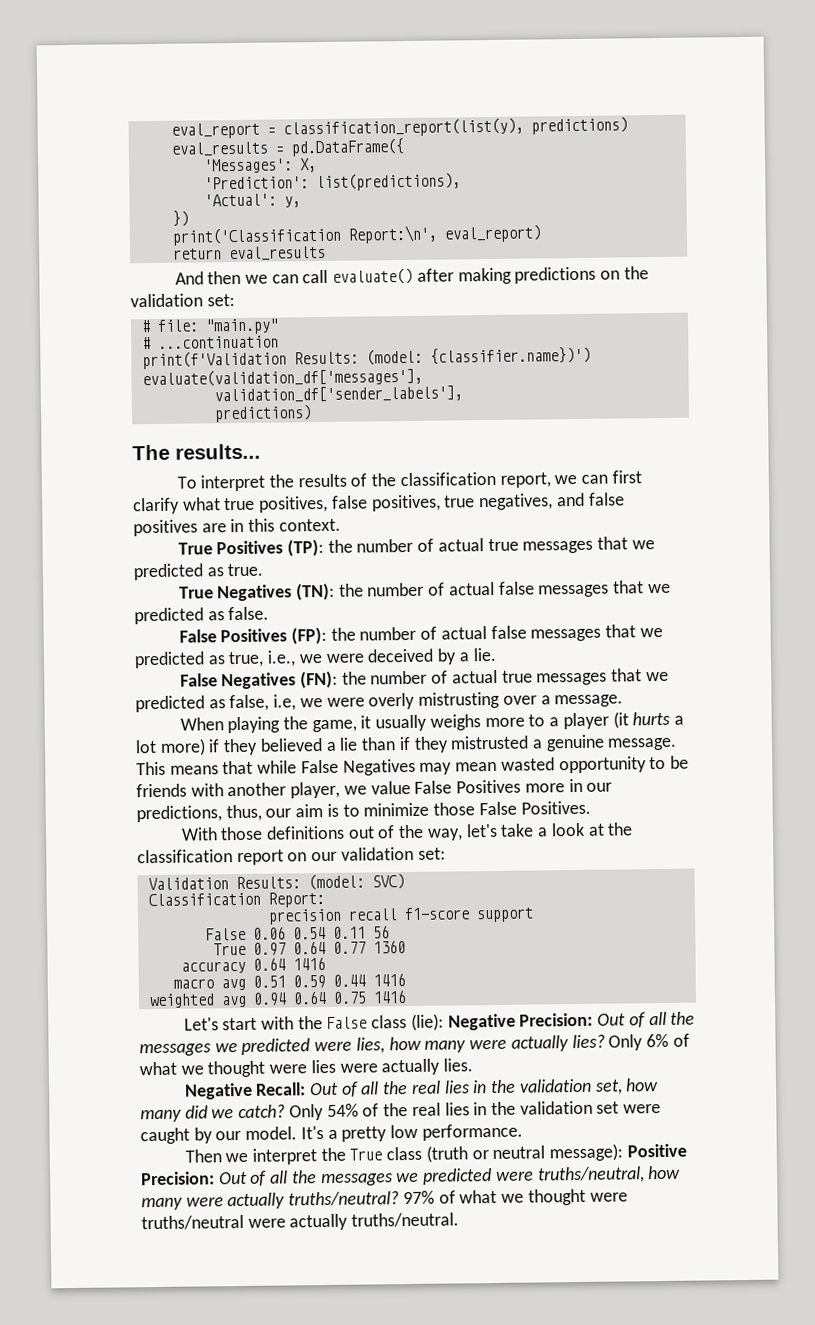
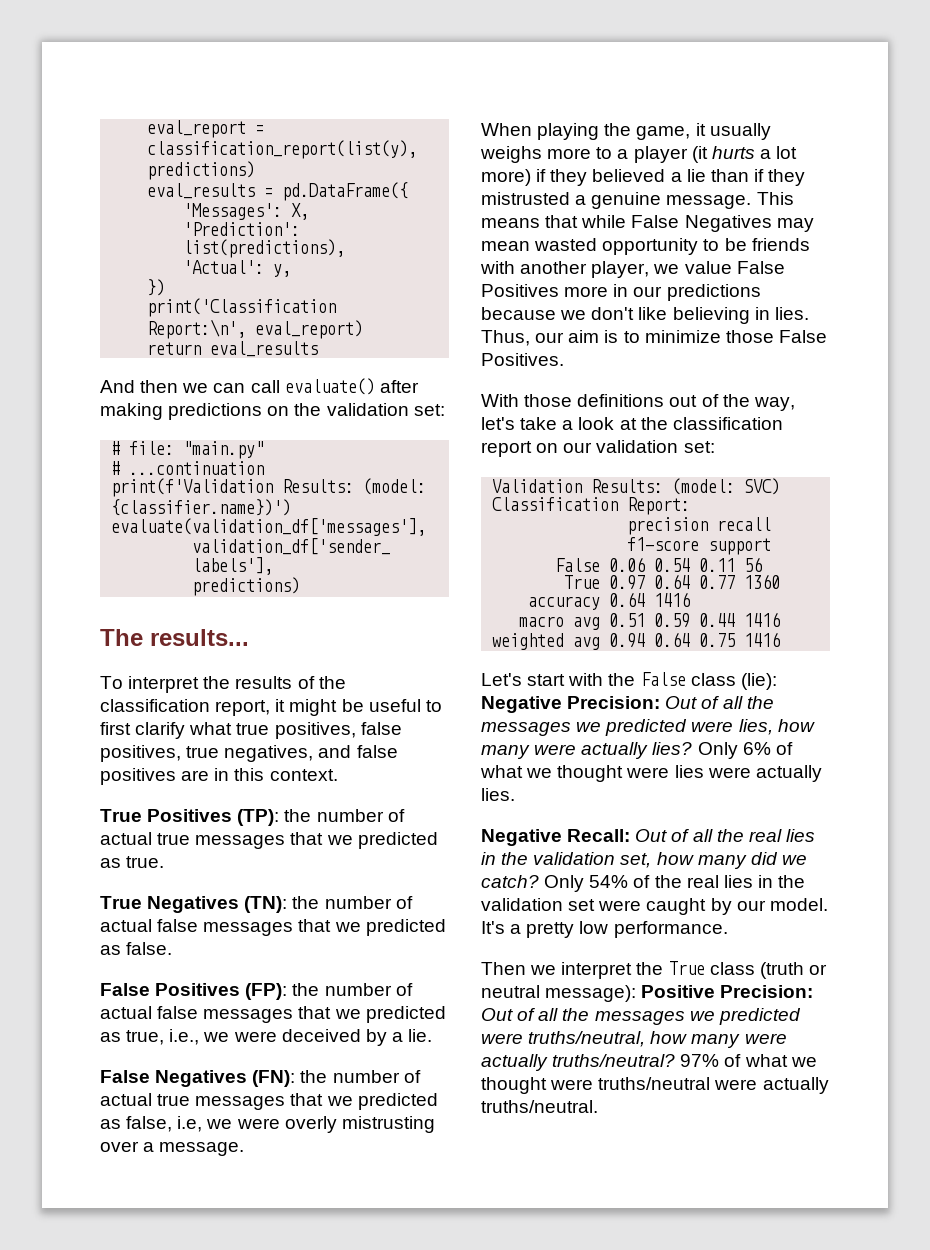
- To interpret the results of the classification report, we can first clarify what true positives, false positives, true negatives, and false positives are in this context.
+ To interpret the results of the classification report, it might be useful to first clarify what true positives, false positives, true negatives, and false positives are in this context.
- This means that while False Negatives may mean wasted opportunity to be friends with another player, we value False Positives more in our predictions, thus, our aim is to minimize those False Positives.
+ This means that while False Negatives may mean wasted opportunity to be friends with another player, we value False Positives more in our predictions because we don't like believing in lies. Thus, our aim is to minimize those False Positives.

